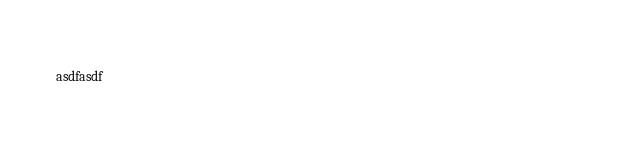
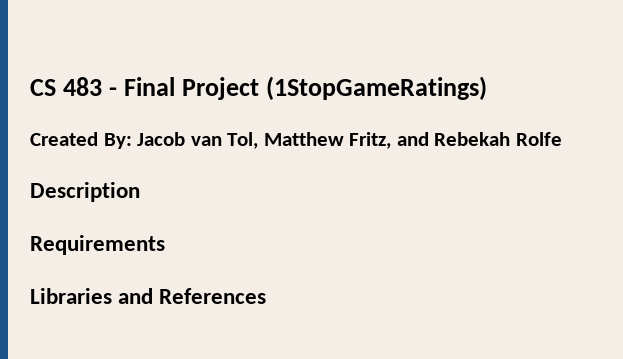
- asdfasdf
+ CS 483 - Final Project (1StopGameRatings)
+ Created By: Jacob van Tol, Matthew Fritz, and Rebekah Rolfe
+ Description
+ Requirements
+ Libraries and References

